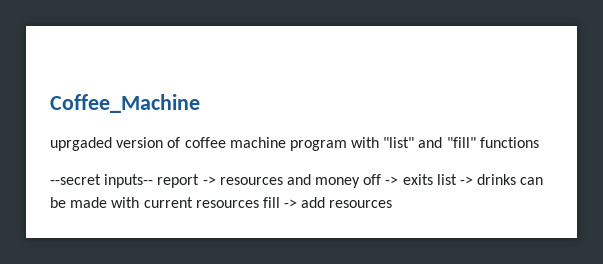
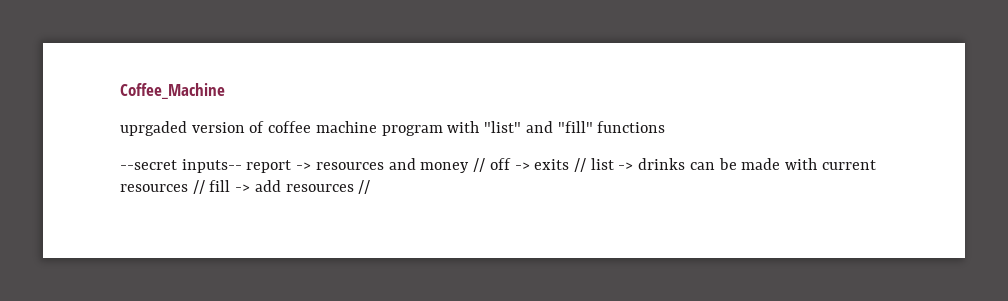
- --secret inputs-- report -> resources and money off -> exits list -> drinks can be made with current resources fill -> add resources
+ --secret inputs-- report -> resources and money // off -> exits // list -> drinks can be made with current resources // fill -> add resources //

